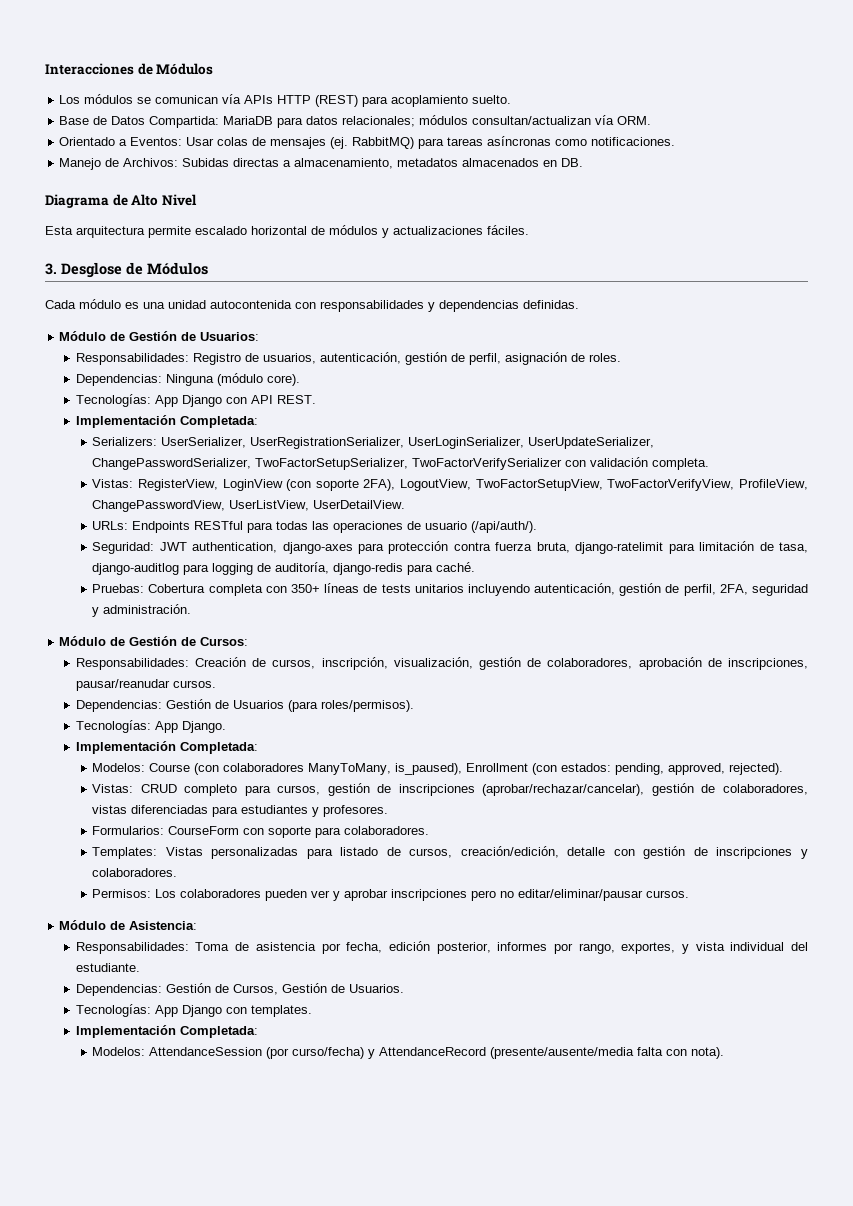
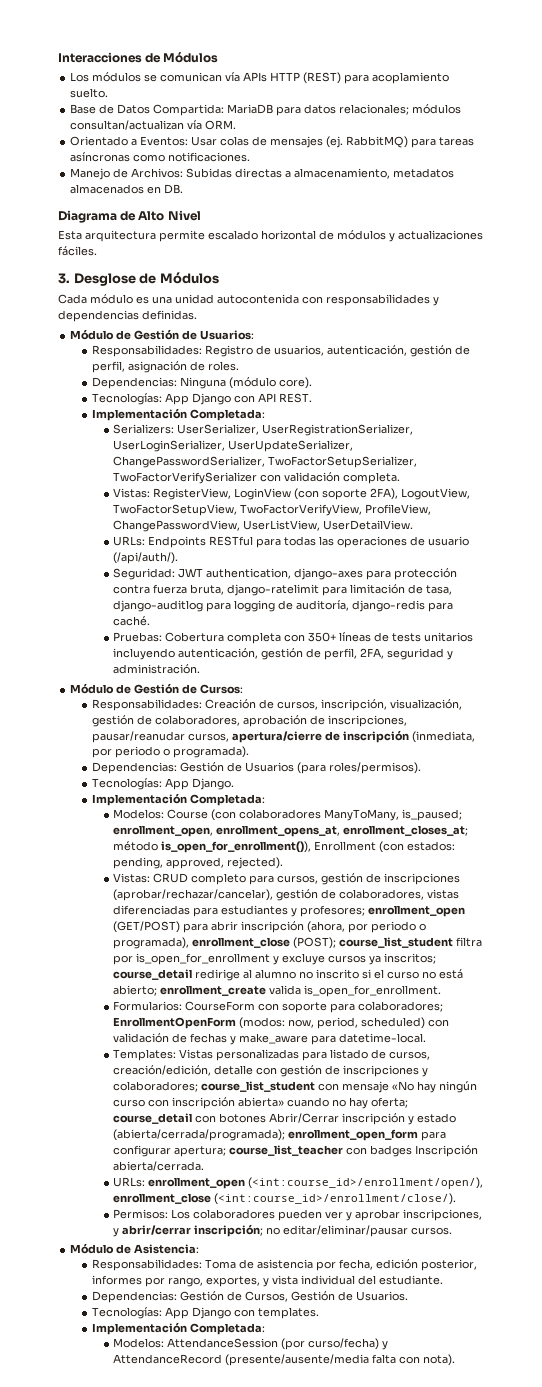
- Responsabilidades: Creación de cursos, inscripción, visualización, gestión de colaboradores, aprobación de inscripciones, pausar/reanudar cursos.
+ Responsabilidades: Creación de cursos, inscripción, visualización, gestión de colaboradores, aprobación de inscripciones, pausar/reanudar cursos, apertura/cierre de inscripción (inmediata, por periodo o programada).
- Modelos: Course (con colaboradores ManyToMany, is_paused), Enrollment (con estados: pending, approved, rejected).
+ Modelos: Course (con colaboradores ManyToMany, is_paused; enrollment_open, enrollment_opens_at, enrollment_closes_at; método is_open_for_enrollment()), Enrollment (con estados: pending, approved, rejected).
- Vistas: CRUD completo para cursos, gestión de inscripciones (aprobar/rechazar/cancelar), gestión de colaboradores, vistas diferenciadas para estudiantes y profesores.
+ Vistas: CRUD completo para cursos, gestión de inscripciones (aprobar/rechazar/cancelar), gestión de colaboradores, vistas diferenciadas para estudiantes y profesores; enrollment_open (GET/POST) para abrir inscripción (ahora, por periodo o programada), enrollment_close (POST); course_list_student filtra por is_open_for_enrollment y excluye cursos ya inscritos; course_detail redirige al alumno no inscrito si el curso no está abierto; enrollment_create valida is_open_for_enrollment.
- Formularios: CourseForm con soporte para colaboradores.
+ Formularios: CourseForm con soporte para colaboradores; EnrollmentOpenForm (modos: now, period, scheduled) con validación de fechas y make_aware para datetime-local.
- Templates: Vistas personalizadas para listado de cursos, creación/edición, detalle con gestión de inscripciones y colaboradores.
+ Templates: Vistas personalizadas para listado de cursos, creación/edición, detalle con gestión de inscripciones y colaboradores; course_list_student con mensaje «No hay ningún curso con inscripción abierta» cuando no hay oferta; course_detail con botones Abrir/Cerrar inscripción y estado (abierta/cerrada/programada); enrollment_open_form para configurar apertura; course_list_teacher con badges Inscripción abierta/cerrada.
+ URLs: enrollment_open (<int:course_id>/enrollment/open/), enrollment_close (<int:course_id>/enrollment/close/).
- Permisos: Los colaboradores pueden ver y aprobar inscripciones pero no editar/eliminar/pausar cursos.
+ Permisos: Los colaboradores pueden ver y aprobar inscripciones, y abrir/cerrar inscripción; no editar/eliminar/pausar cursos.

